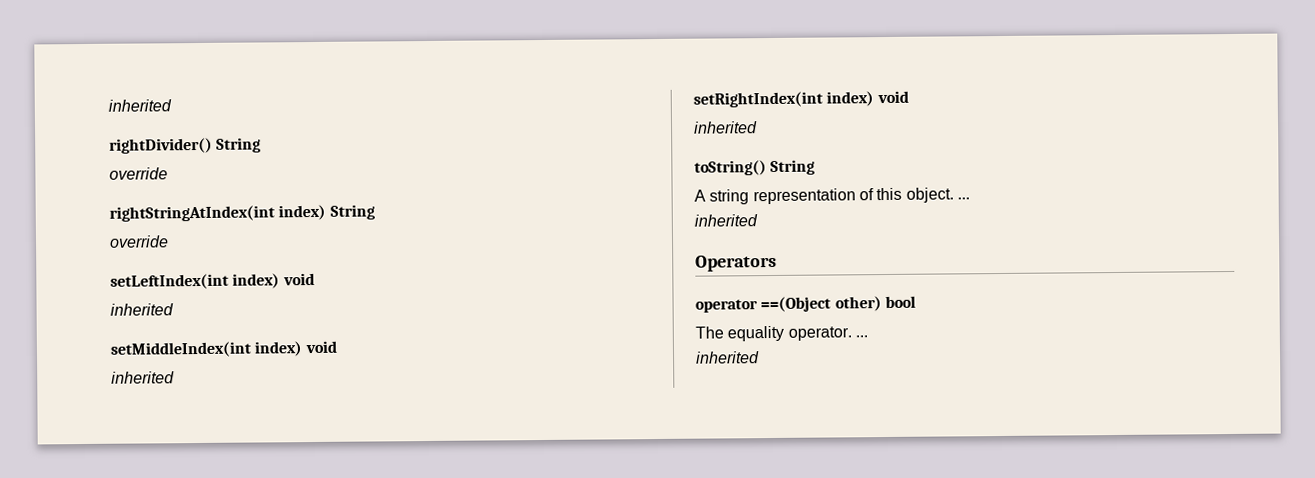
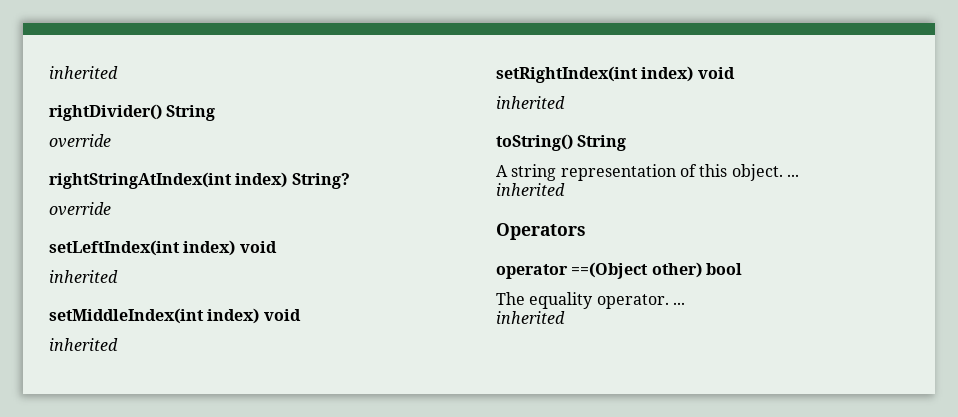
- rightStringAtIndex(int index) String
+ rightStringAtIndex(int index) String?

